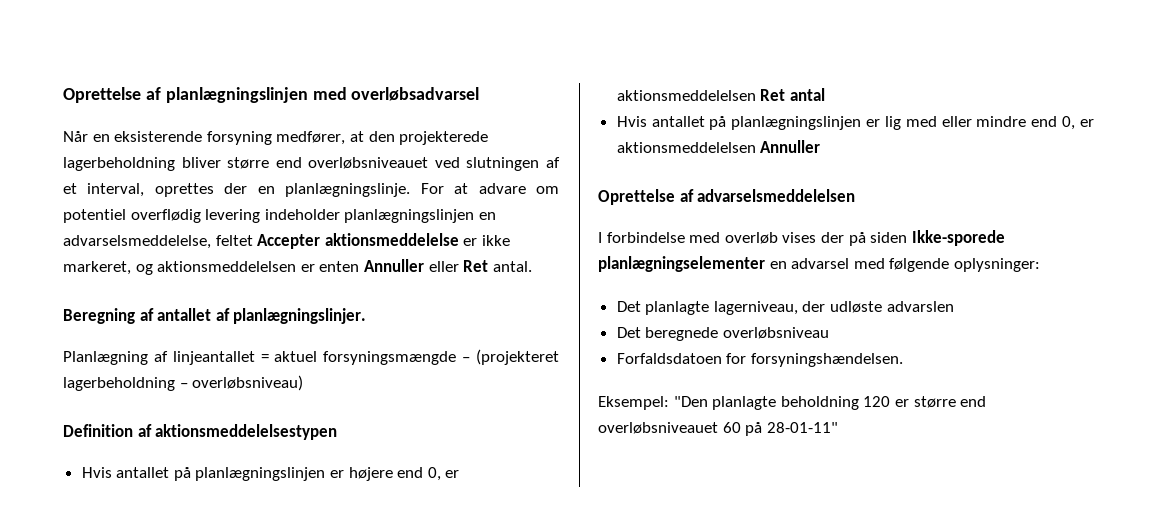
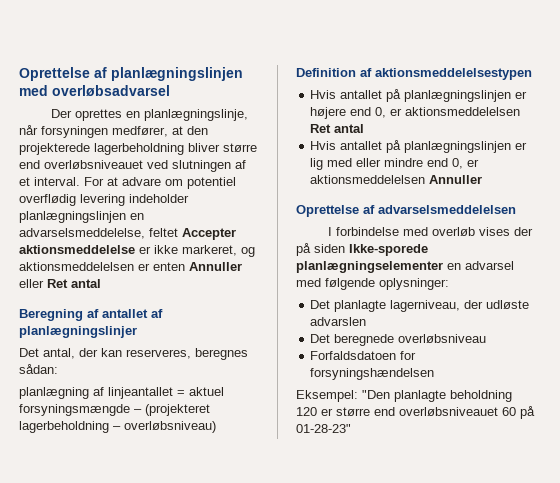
- Når en eksisterende forsyning medfører, at den projekterede lagerbeholdning bliver større end overløbsniveauet ved slutningen af et interval, oprettes der en planlægningslinje.
+ Der oprettes en planlægningslinje, når forsyningen medfører, at den projekterede lagerbeholdning bliver større end overløbsniveauet ved slutningen af et interval.
- For at advare om potentiel overflødig levering indeholder planlægningslinjen en advarselsmeddelelse, feltet Accepter aktionsmeddelelse er ikke markeret, og aktionsmeddelelsen er enten Annuller eller Ret antal.
+ For at advare om potentiel overflødig levering indeholder planlægningslinjen en advarselsmeddelelse, feltet Accepter aktionsmeddelelse er ikke markeret, og aktionsmeddelelsen er enten Annuller eller Ret antal
- Beregning af antallet af planlægningslinjer.
- Planlægning af linjeantallet = aktuel forsyningsmængde – (projekteret lagerbeholdning – overløbsniveau)
+ Beregning af antallet af planlægningslinjer
+ Det antal, der kan reserveres, beregnes sådan:
+ planlægning af linjeantallet = aktuel forsyningsmængde – (projekteret lagerbeholdning – overløbsniveau)
- Forfaldsdatoen for forsyningshændelsen.
+ Forfaldsdatoen for forsyningshændelsen
- Eksempel: "Den planlagte beholdning 120 er større end overløbsniveauet 60 på 28-01-11"
+ Eksempel: "Den planlagte beholdning 120 er større end overløbsniveauet 60 på 01-28-23"

